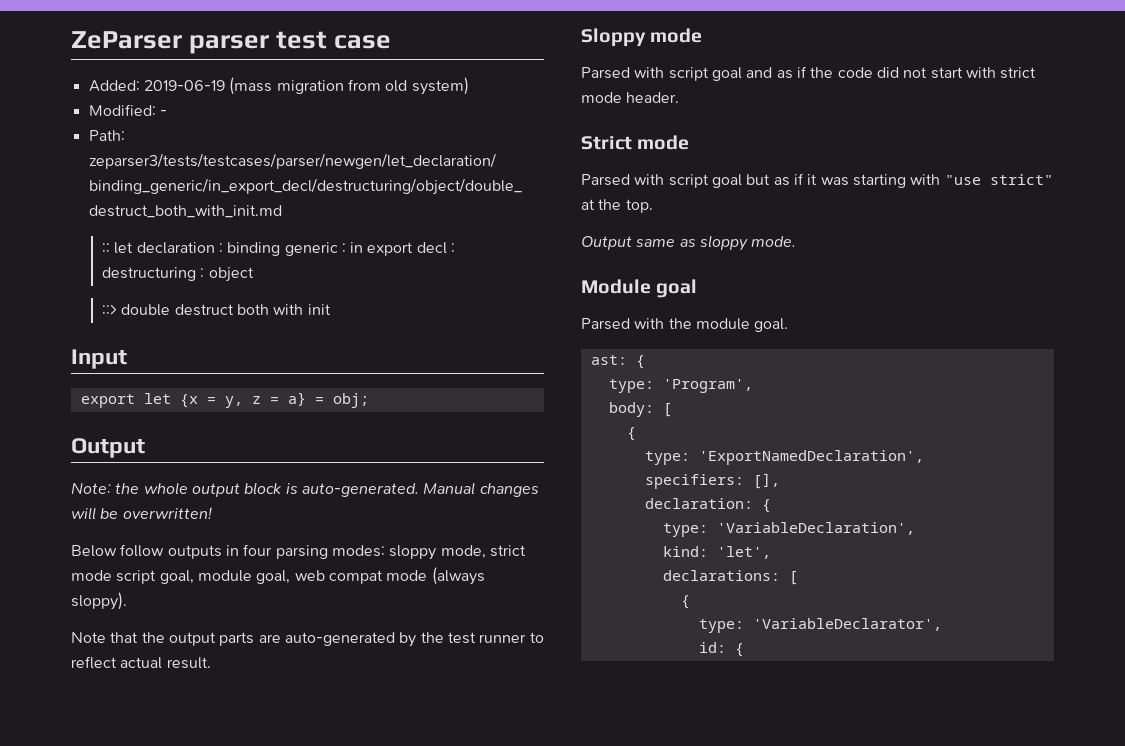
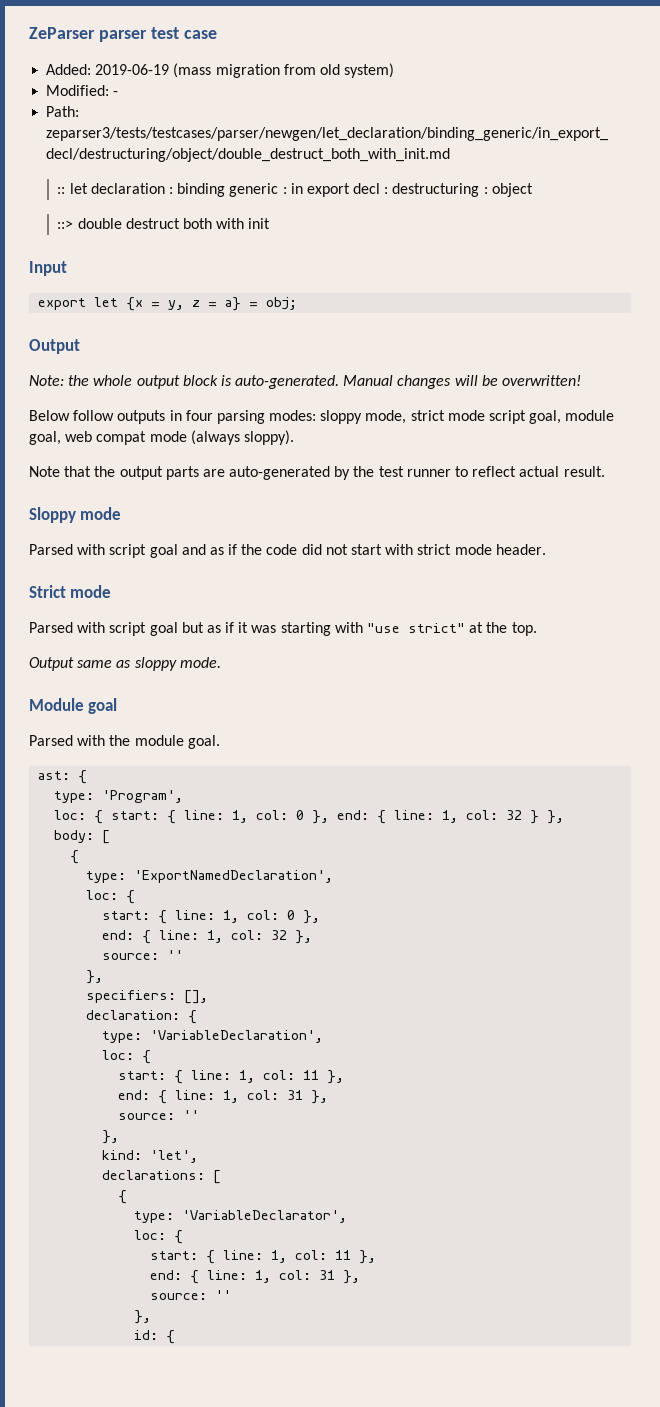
+ loc: { start: { line: 1, col: 0 }, end: { line: 1, col: 32 } },
  type: 'ExportNamedDeclaration',
+ loc: {
+ start: { line: 1, col: 0 },
+ end: { line: 1, col: 32 },
+ source: ''
+ },
  type: 'VariableDeclaration',
+ loc: {
+ start: { line: 1, col: 11 },
+ end: { line: 1, col: 31 },
+ source: ''
+ },
  type: 'VariableDeclarator',
+ loc: {
+ start: { line: 1, col: 11 },
+ end: { line: 1, col: 31 },
+ source: ''
+ },

